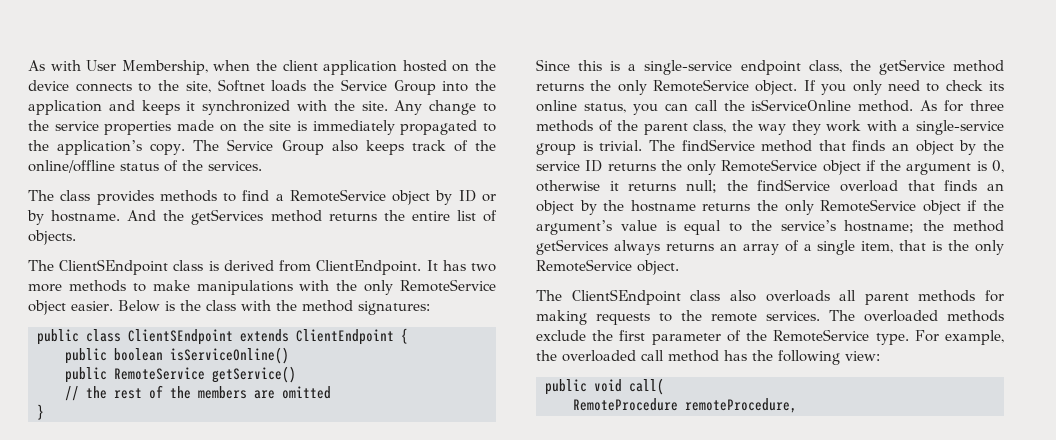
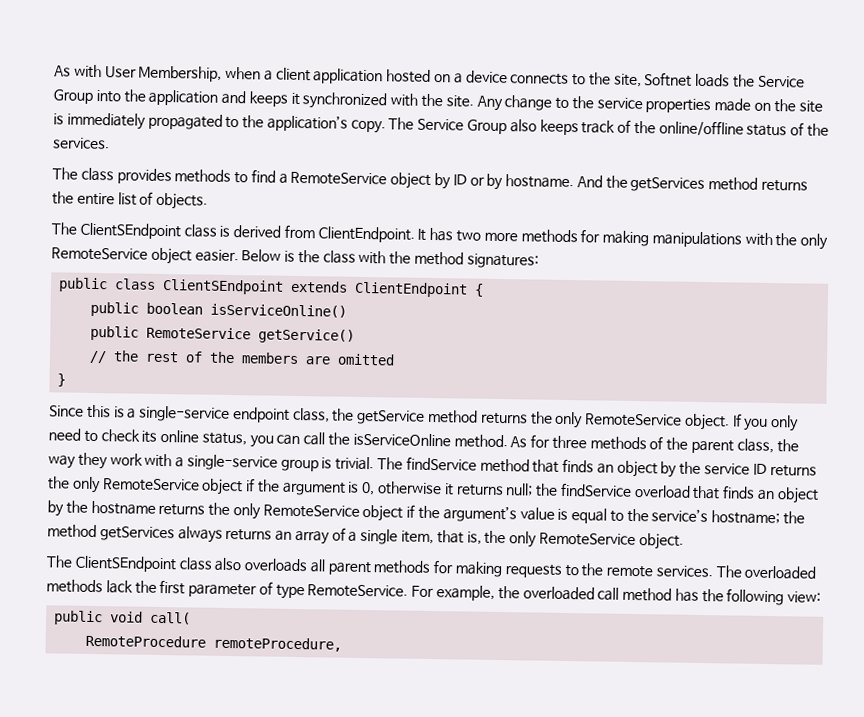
- As with User Membership, when the client application hosted on the device connects to the site, Softnet loads the Service Group into the application and keeps it synchronized with the site.
+ As with User Membership, when a client application hosted on a device connects to the site, Softnet loads the Service Group into the application and keeps it synchronized with the site.
- It has two more methods to make manipulations with the only RemoteService object easier.
+ It has two more methods for making manipulations with the only RemoteService object easier.
- the method getServices always returns an array of a single item, that is the only RemoteService object.
+ the method getServices always returns an array of a single item, that is, the only RemoteService object.
- The overloaded methods exclude the first parameter of the RemoteService type.
+ The overloaded methods lack the first parameter of type RemoteService.

